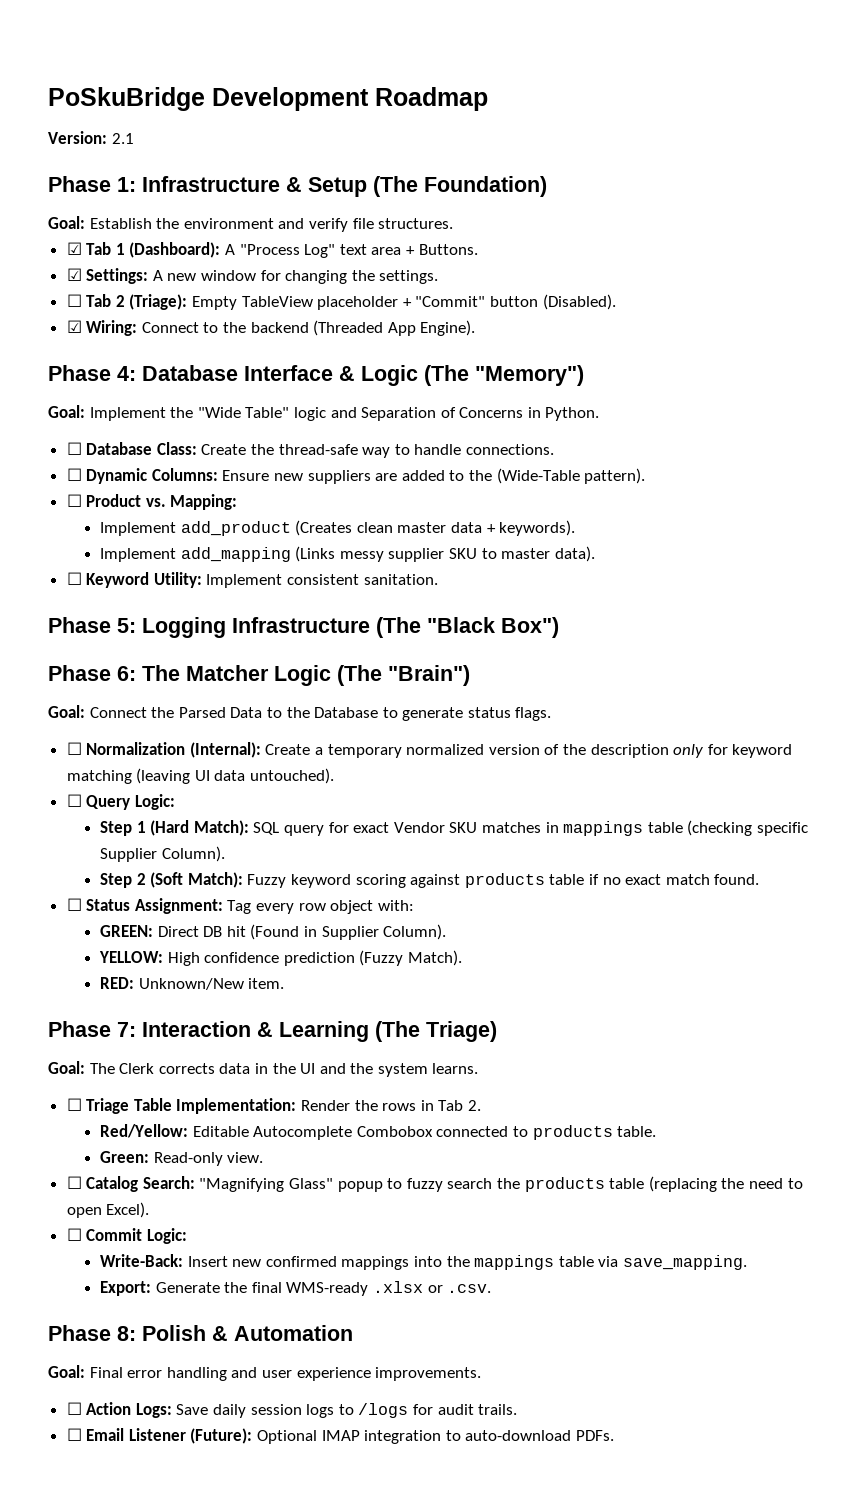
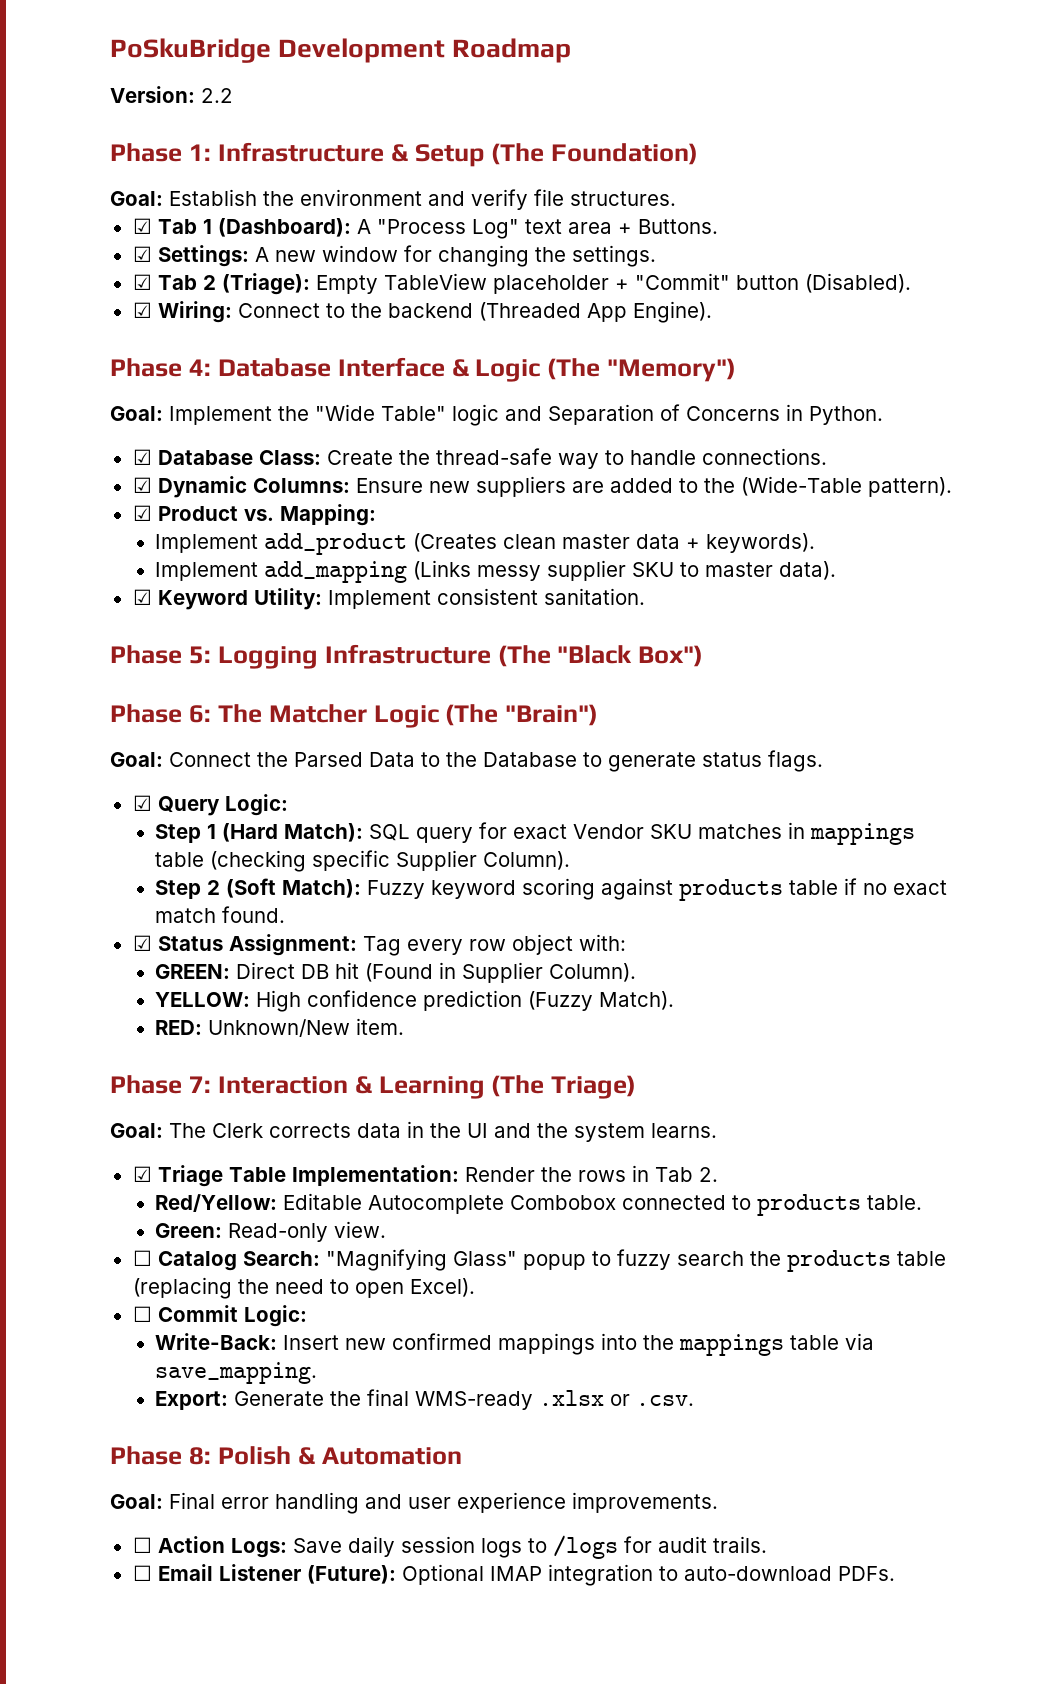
- Version: 2.1
+ Version: 2.2
- ☐ Tab 2 (Triage): Empty TableView placeholder + "Commit" button (Disabled).
+ ☑ Tab 2 (Triage): Empty TableView placeholder + "Commit" button (Disabled).
- ☐ Database Class: Create the thread-safe way to handle connections.
+ ☑ Database Class: Create the thread-safe way to handle connections.
- ☐ Dynamic Columns: Ensure new suppliers are added to the (Wide-Table pattern).
+ ☑ Dynamic Columns: Ensure new suppliers are added to the (Wide-Table pattern).
- ☐ Product vs. Mapping:
+ ☑ Product vs. Mapping:
- ☐ Keyword Utility: Implement consistent sanitation.
+ ☑ Keyword Utility: Implement consistent sanitation.
- ☐ Normalization (Internal): Create a temporary normalized version of the description only for keyword matching (leaving UI data untouched).
- ☐ Query Logic:
+ ☑ Query Logic:
- ☐ Status Assignment: Tag every row object with:
+ ☑ Status Assignment: Tag every row object with:
- ☐ Triage Table Implementation: Render the rows in Tab 2.
+ ☑ Triage Table Implementation: Render the rows in Tab 2.

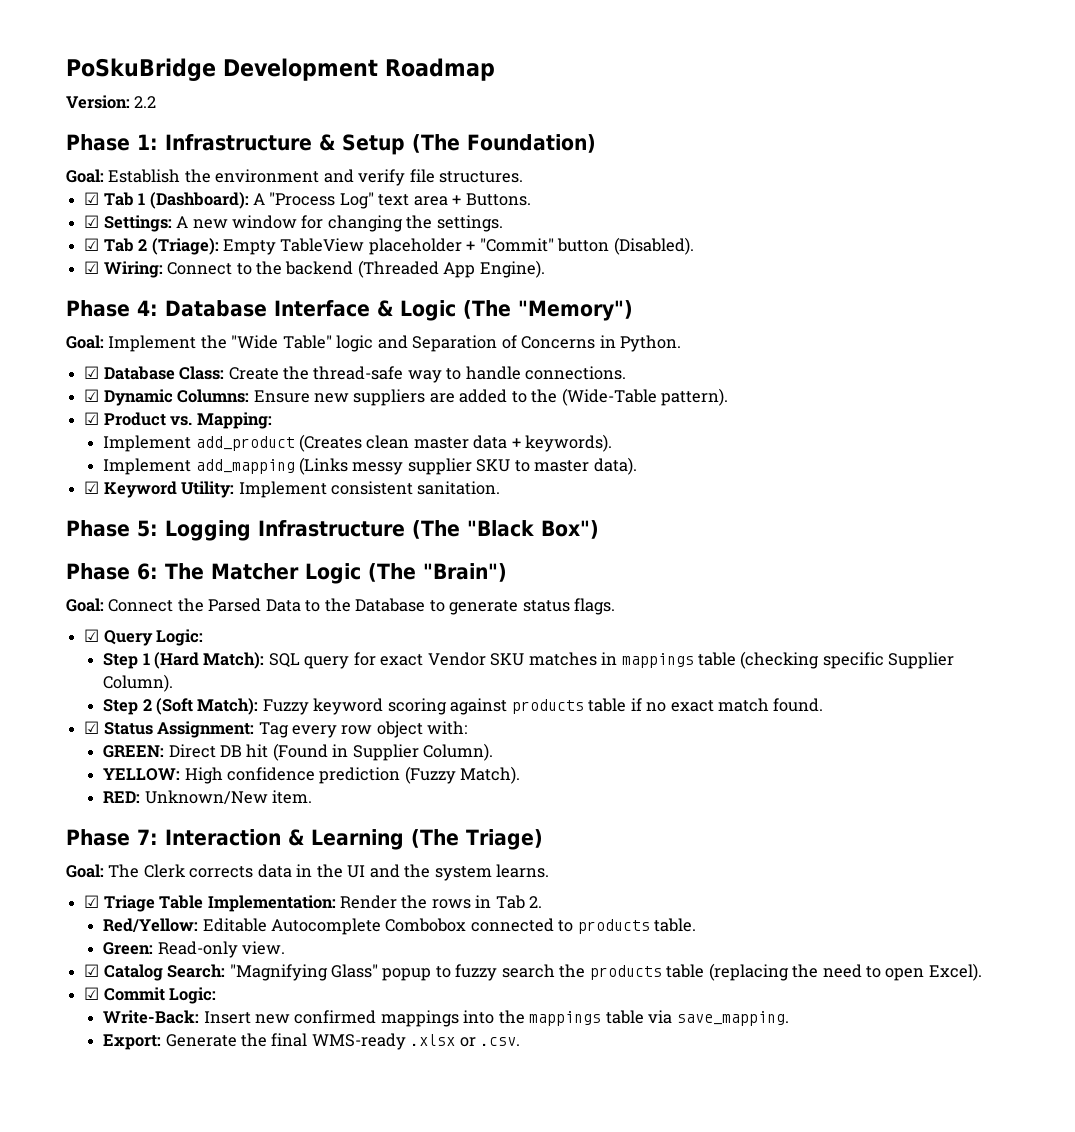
- ☐ Catalog Search: "Magnifying Glass" popup to fuzzy search the products table (replacing the need to open Excel).
+ ☑ Catalog Search: "Magnifying Glass" popup to fuzzy search the products table (replacing the need to open Excel).
- ☐ Commit Logic:
+ ☑ Commit Logic:
- Phase 8: Polish & Automation
- Goal: Final error handling and user experience improvements.
- ☐ Action Logs: Save daily session logs to /logs for audit trails.
- ☐ Email Listener (Future): Optional IMAP integration to auto-download PDFs.

